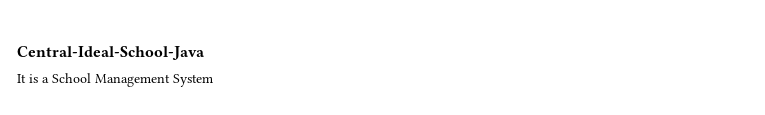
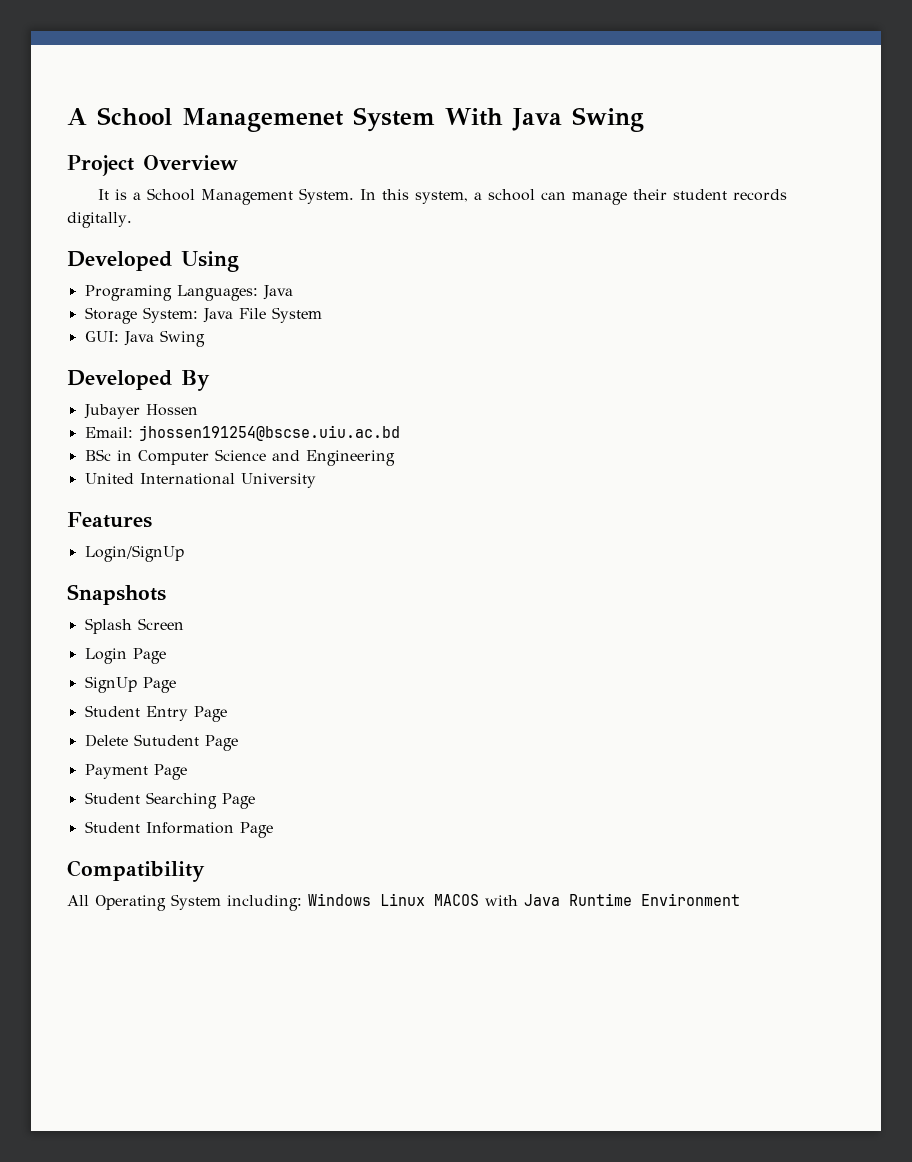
- Central-Ideal-School-Java
+ A School Managemenet System With Java Swing
+ Project Overview
- It is a School Management System
+ It is a School Management System. In this system, a school can manage their student records digitally.
+ Developed Using
+ Programing Languages: Java
+ Storage System: Java File System
+ GUI: Java Swing
+ Developed By
+ Jubayer Hossen
+ Email: jhossen191254@bscse.uiu.ac.bd
+ BSc in Computer Science and Engineering
+ United International University
+ Features
+ Login/SignUp
+ Snapshots
+ Splash Screen
+ Login Page
+ SignUp Page
+ Student Entry Page
+ Delete Sutudent Page
+ Payment Page
+ Student Searching Page
+ Student Information Page
+ Compatibility
+ All Operating System including: Windows Linux MACOS with Java Runtime Environment

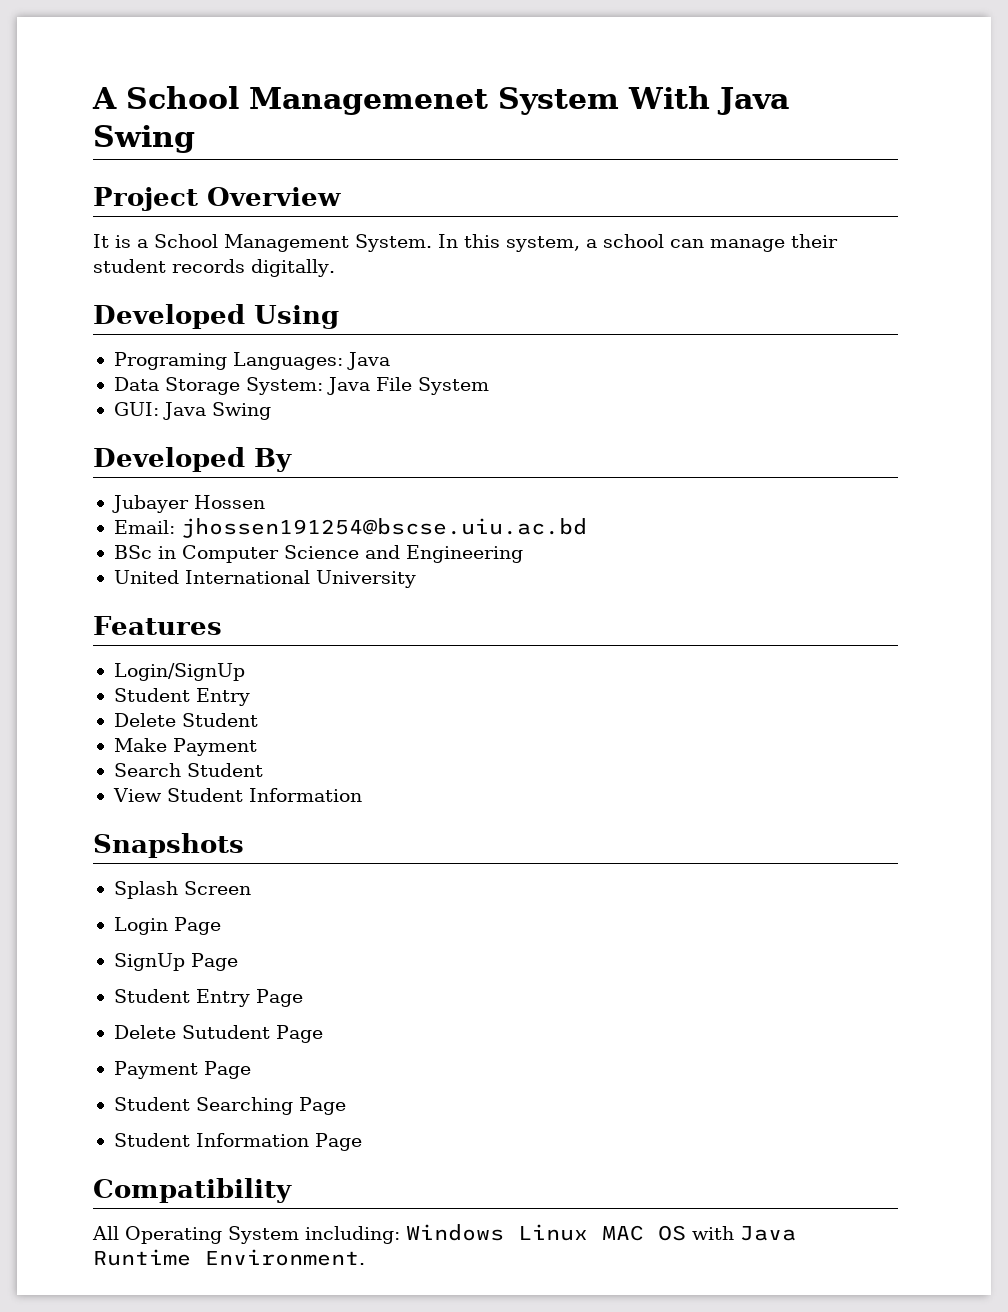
- Storage System: Java File System
+ Data Storage System: Java File System
  Login/SignUp
+ Student Entry
+ Delete Student
+ Make Payment
+ Search Student
+ View Student Information
- All Operating System including: Windows Linux MACOS with Java Runtime Environment
+ All Operating System including: Windows Linux MAC OS with Java Runtime Environment.

